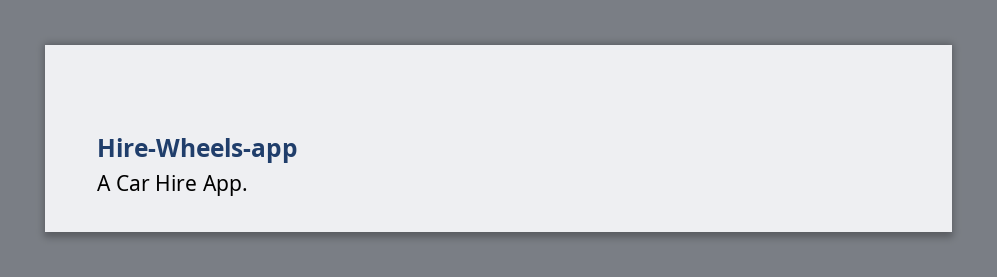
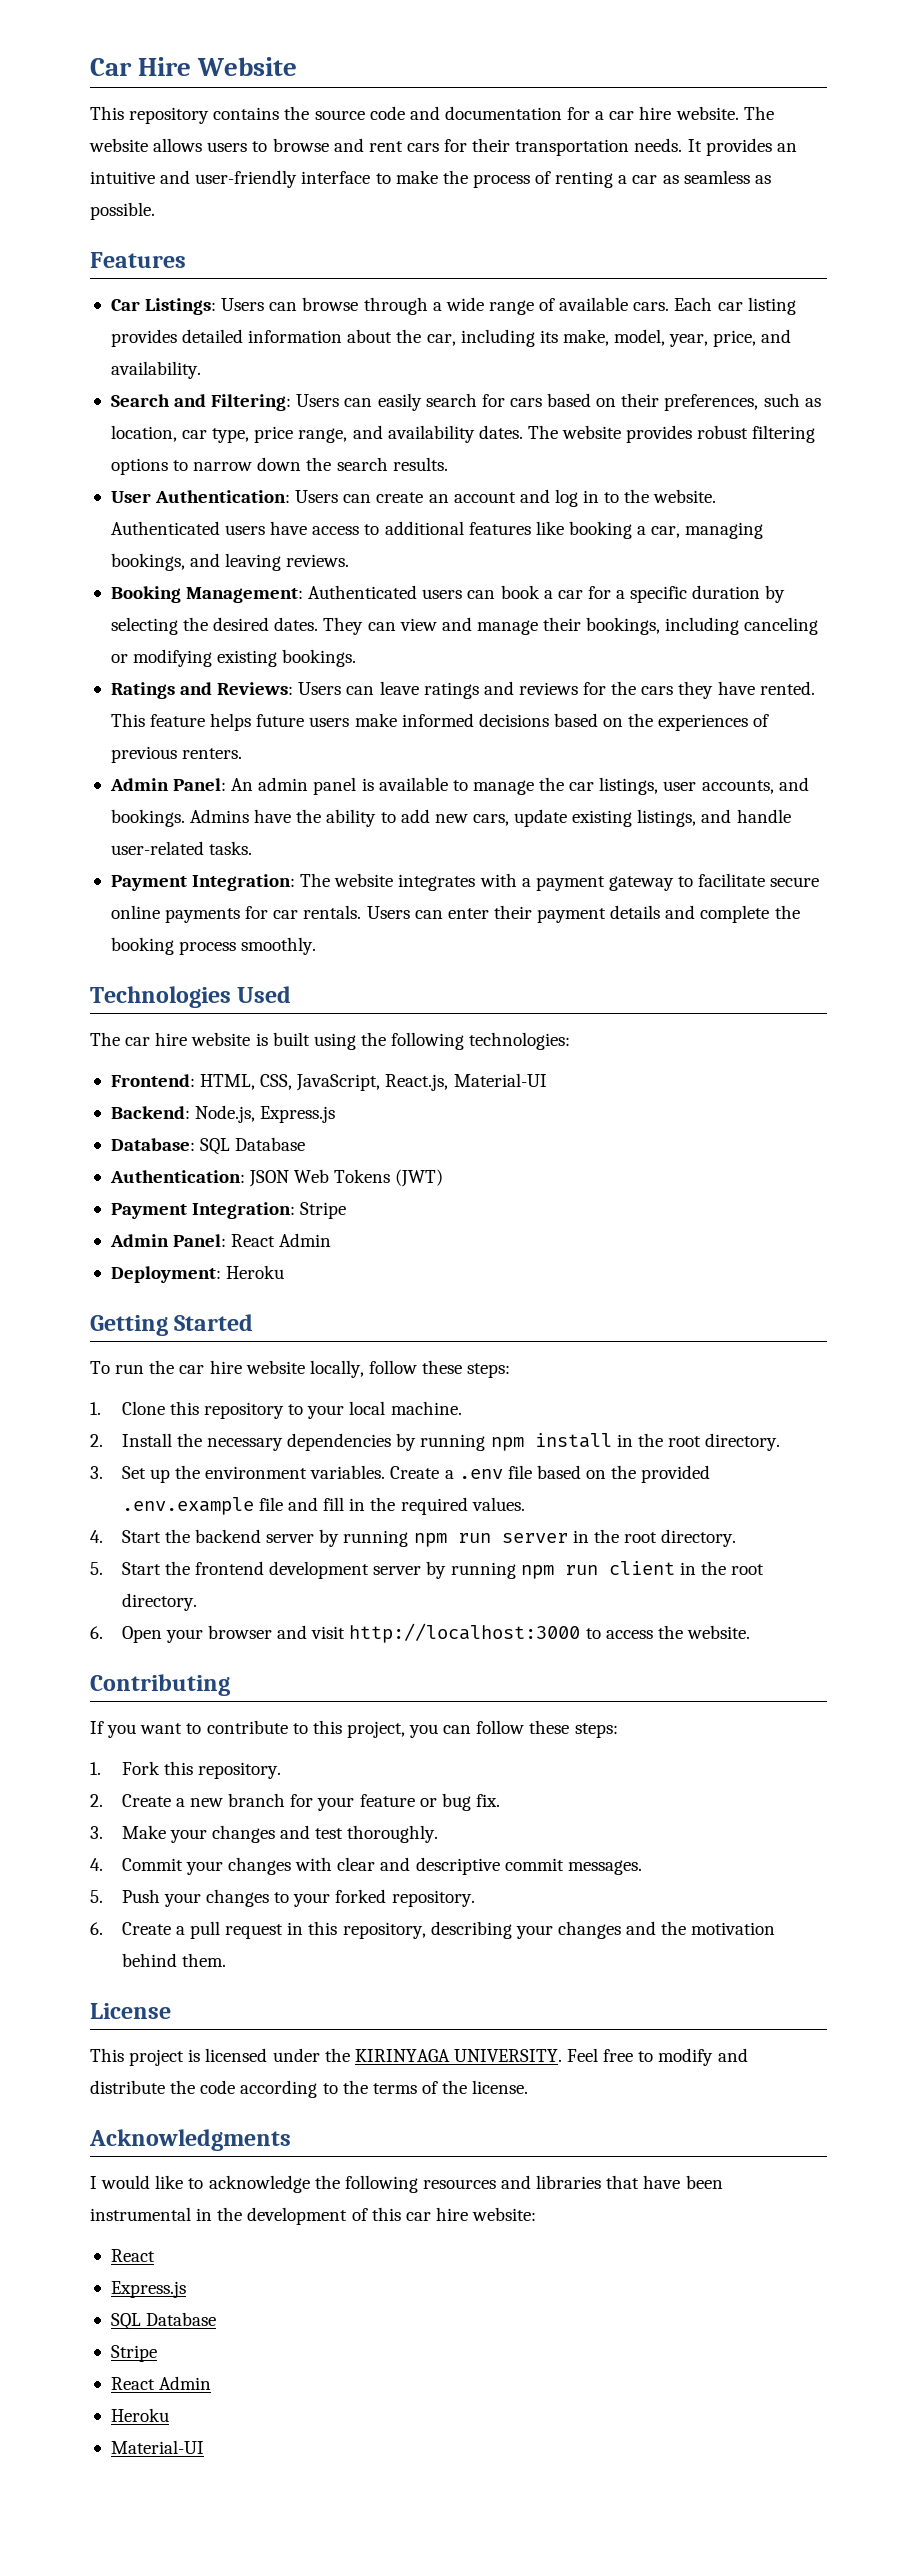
- Hire-Wheels-app
- A Car Hire App.
+ Car Hire Website
+ This repository contains the source code and documentation for a car hire website. The website allows users to browse and rent cars for their transportation needs. It provides an intuitive and user-friendly interface to make the process of renting a car as seamless as possible.
+ Features
+ Car Listings: Users can browse through a wide range of available cars. Each car listing provides detailed information about the car, including its make, model, year, price, and availability.
+ Search and Filtering: Users can easily search for cars based on their preferences, such as location, car type, price range, and availability dates. The website provides robust filtering options to narrow down the search results.
+ User Authentication: Users can create an account and log in to the website. Authenticated users have access to additional features like booking a car, managing bookings, and leaving reviews.
+ Booking Management: Authenticated users can book a car for a specific duration by selecting the desired dates. They can view and manage their bookings, including canceling or modifying existing bookings.
+ Ratings and Reviews: Users can leave ratings and reviews for the cars they have rented. This feature helps future users make informed decisions based on the experiences of previous renters.
+ Admin Panel: An admin panel is available to manage the car listings, user accounts, and bookings. Admins have the ability to add new cars, update existing listings, and handle user-related tasks.
+ Payment Integration: The website integrates with a payment gateway to facilitate secure online payments for car rentals. Users can enter their payment details and complete the booking process smoothly.
+ Technologies Used
+ The car hire website is built using the following technologies:
+ Frontend: HTML, CSS, JavaScript, React.js, Material-UI
+ Backend: Node.js, Express.js
+ Database: SQL Database
+ Authentication: JSON Web Tokens (JWT)
+ Payment Integration: Stripe
+ Admin Panel: React Admin
+ Deployment: Heroku
+ Getting Started
+ To run the car hire website locally, follow these steps:
+ 1. Clone this repository to your local machine.
+ 2. Install the necessary dependencies by running npm install in the root directory.
+ 3. Set up the environment variables. Create a .env file based on the provided .env.example file and fill in the required values.
+ 4. Start the backend server by running npm run server in the root directory.
+ 5. Start the frontend development server by running npm run client in the root directory.
+ 6. Open your browser and visit http://localhost:3000 to access the website.
+ Contributing
+ If you want to contribute to this project, you can follow these steps:
+ 1. Fork this repository.
+ 2. Create a new branch for your feature or bug fix.
+ 3. Make your changes and test thoroughly.
+ 4. Commit your changes with clear and descriptive commit messages.
+ 5. Push your changes to your forked repository.
+ 6. Create a pull request in this repository, describing your changes and the motivation behind them.
+ License
+ This project is licensed under the KIRINYAGA UNIVERSITY. Feel free to modify and distribute the code according to the terms of the license.
+ Acknowledgments
+ I would like to acknowledge the following resources and libraries that have been instrumental in the development of this car hire website:
+ React
+ Express.js
+ SQL Database
+ Stripe
+ React Admin
+ Heroku
+ Material-UI

